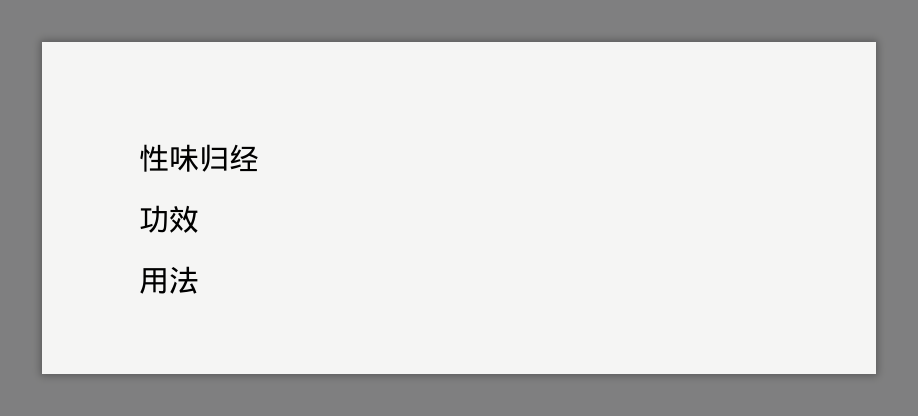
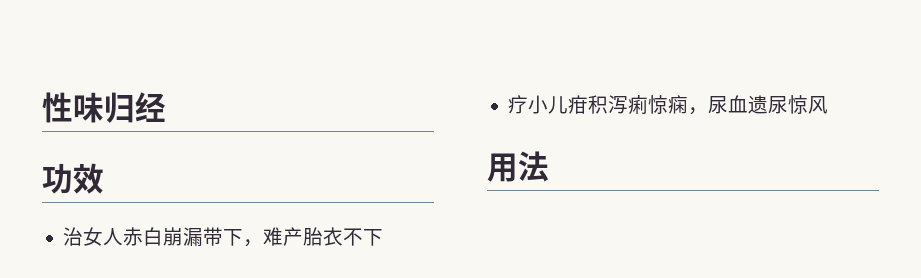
+ 治女人赤白崩漏带下，难产胎衣不下
+ 疗小儿疳积泻痢惊痫，尿血遗尿惊风

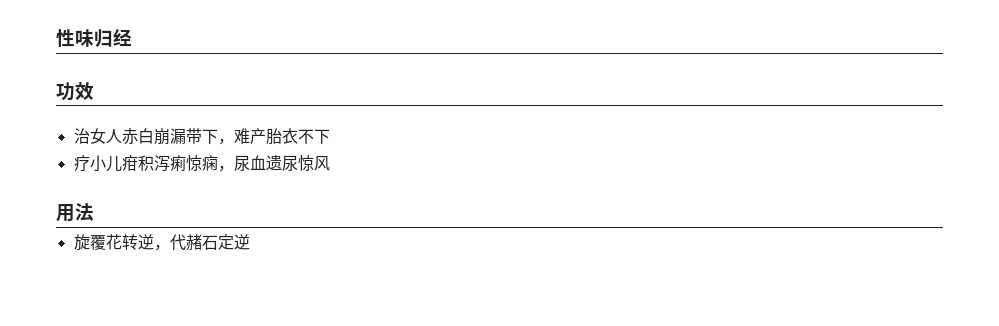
+ 旋覆花转逆，代赭石定逆

